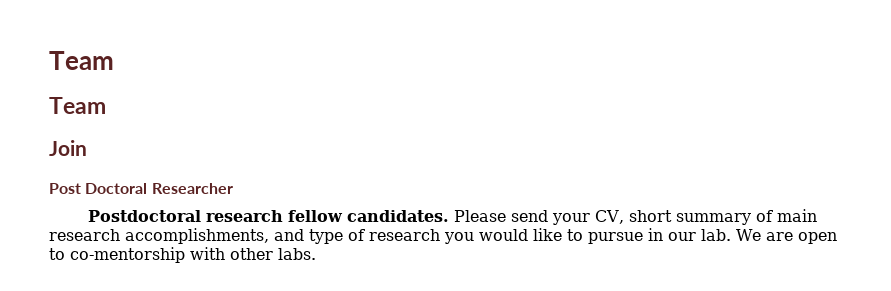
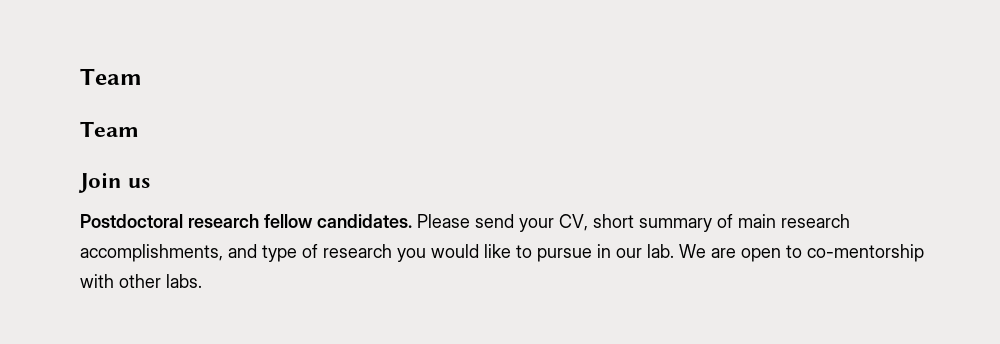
- Join
- Post Doctoral Researcher
+ Join us

